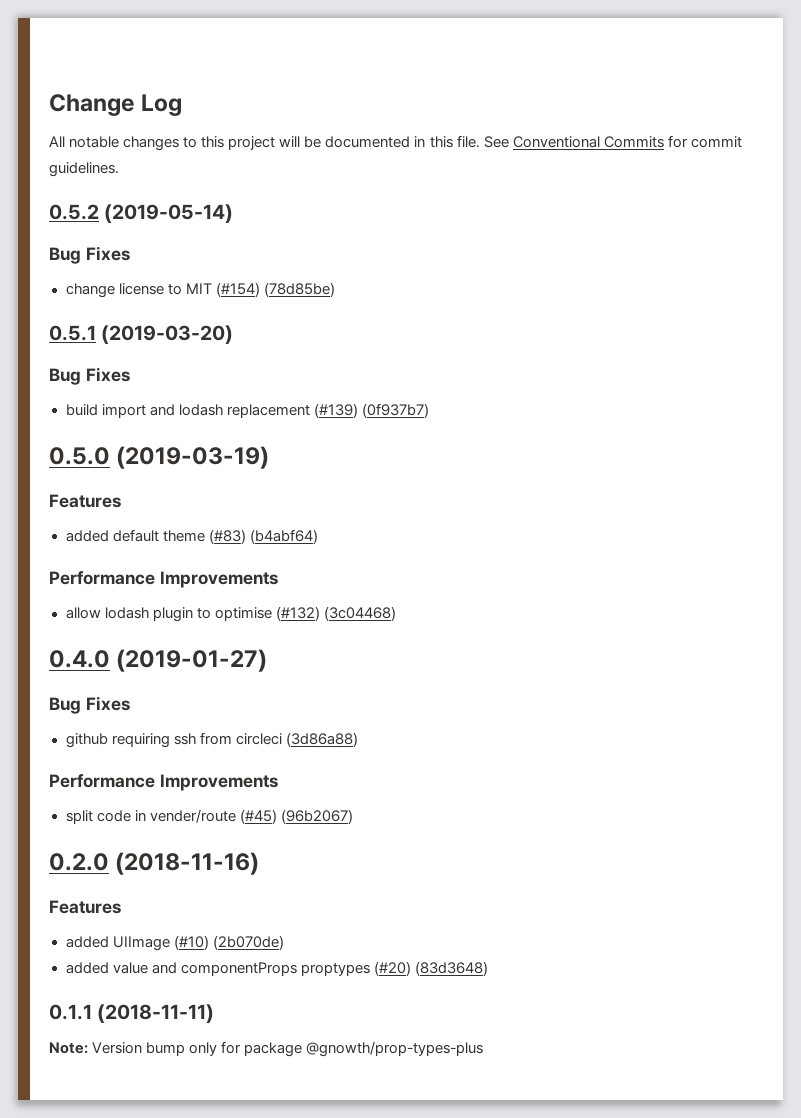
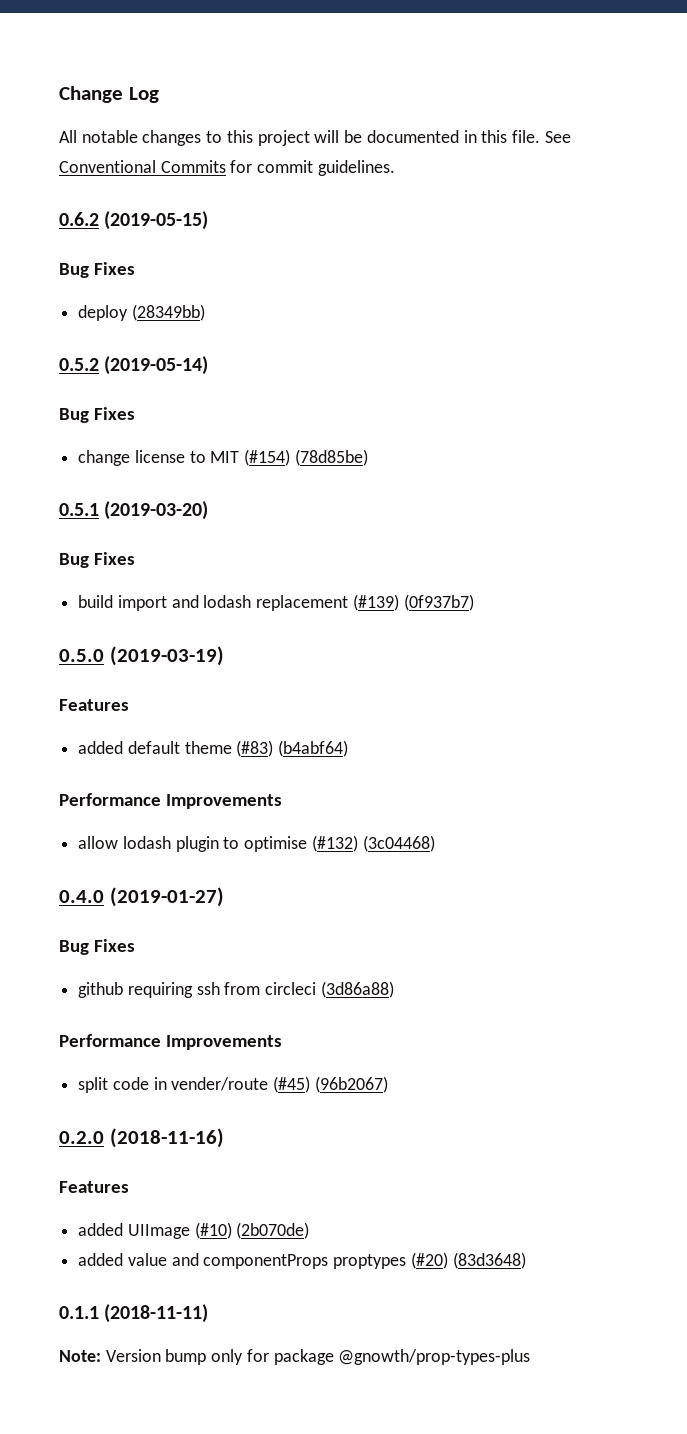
+ 0.6.2 (2019-05-15)
+ Bug Fixes
+ deploy (28349bb)

